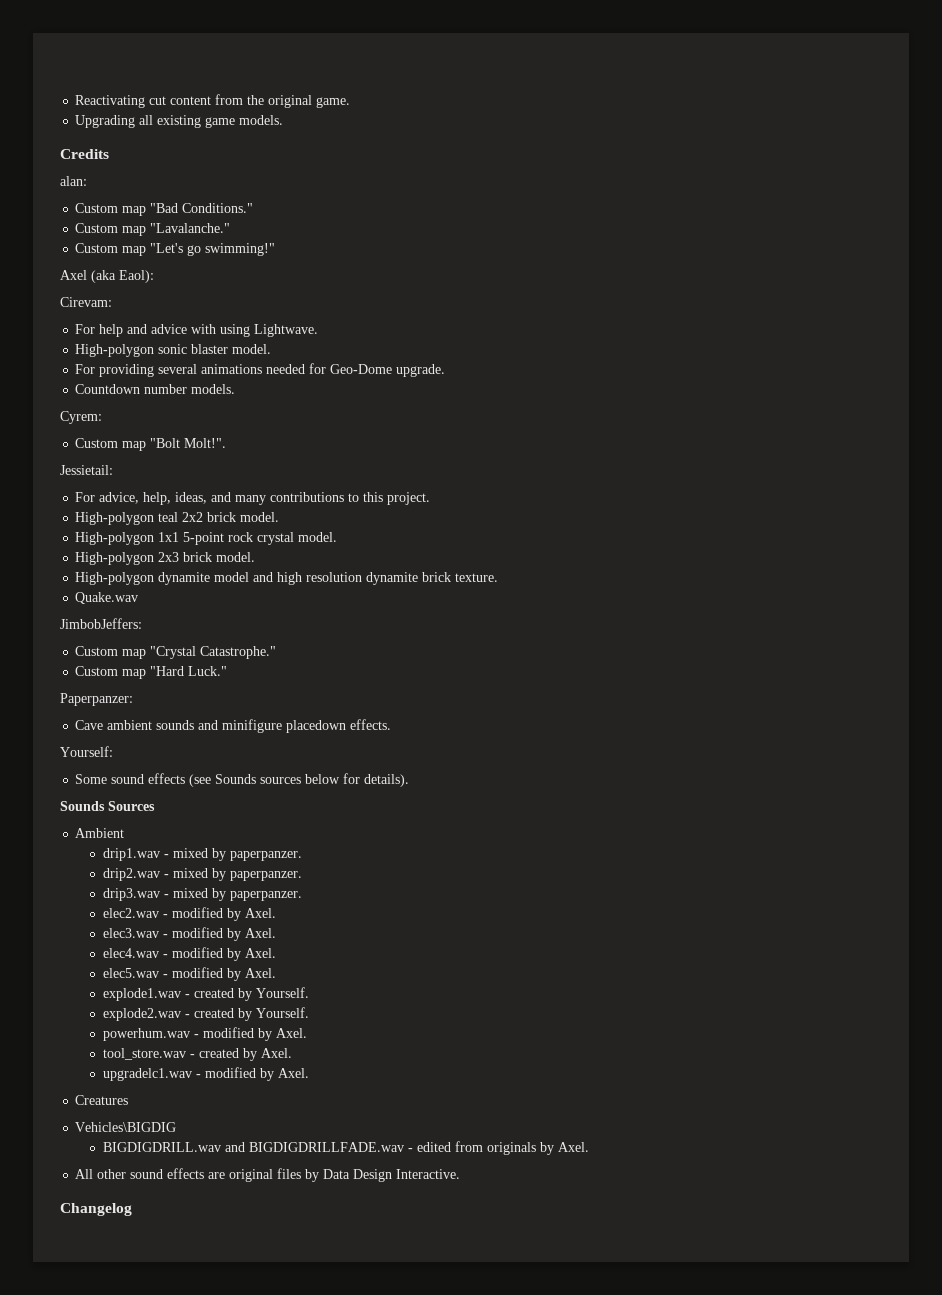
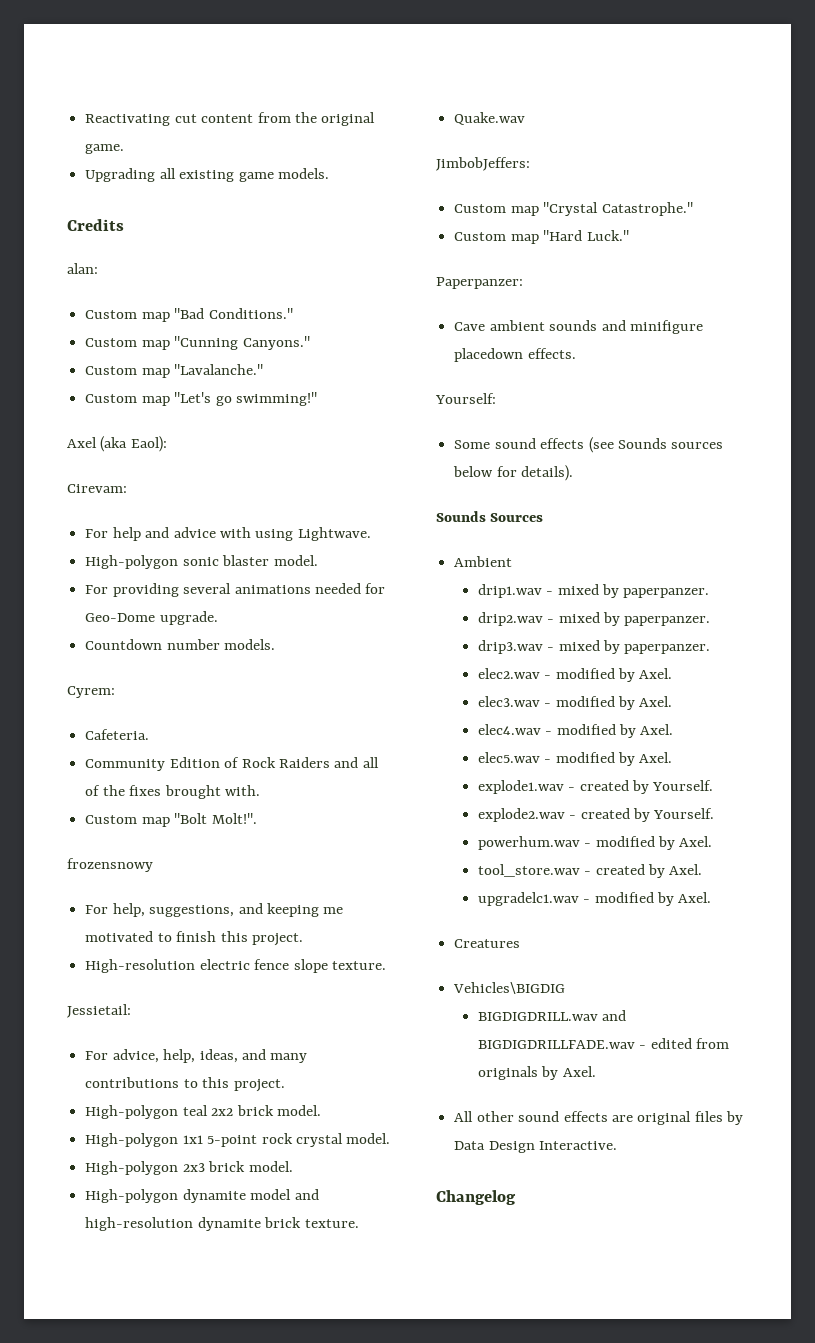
+ Custom map "Cunning Canyons."
+ Cafeteria.
+ Community Edition of Rock Raiders and all of the fixes brought with.
  Custom map "Bolt Molt!".
+ frozensnowy
+ For help, suggestions, and keeping me motivated to finish this project.
+ High-resolution electric fence slope texture.
- High-polygon dynamite model and high resolution dynamite brick texture.
+ High-polygon dynamite model and high-resolution dynamite brick texture.

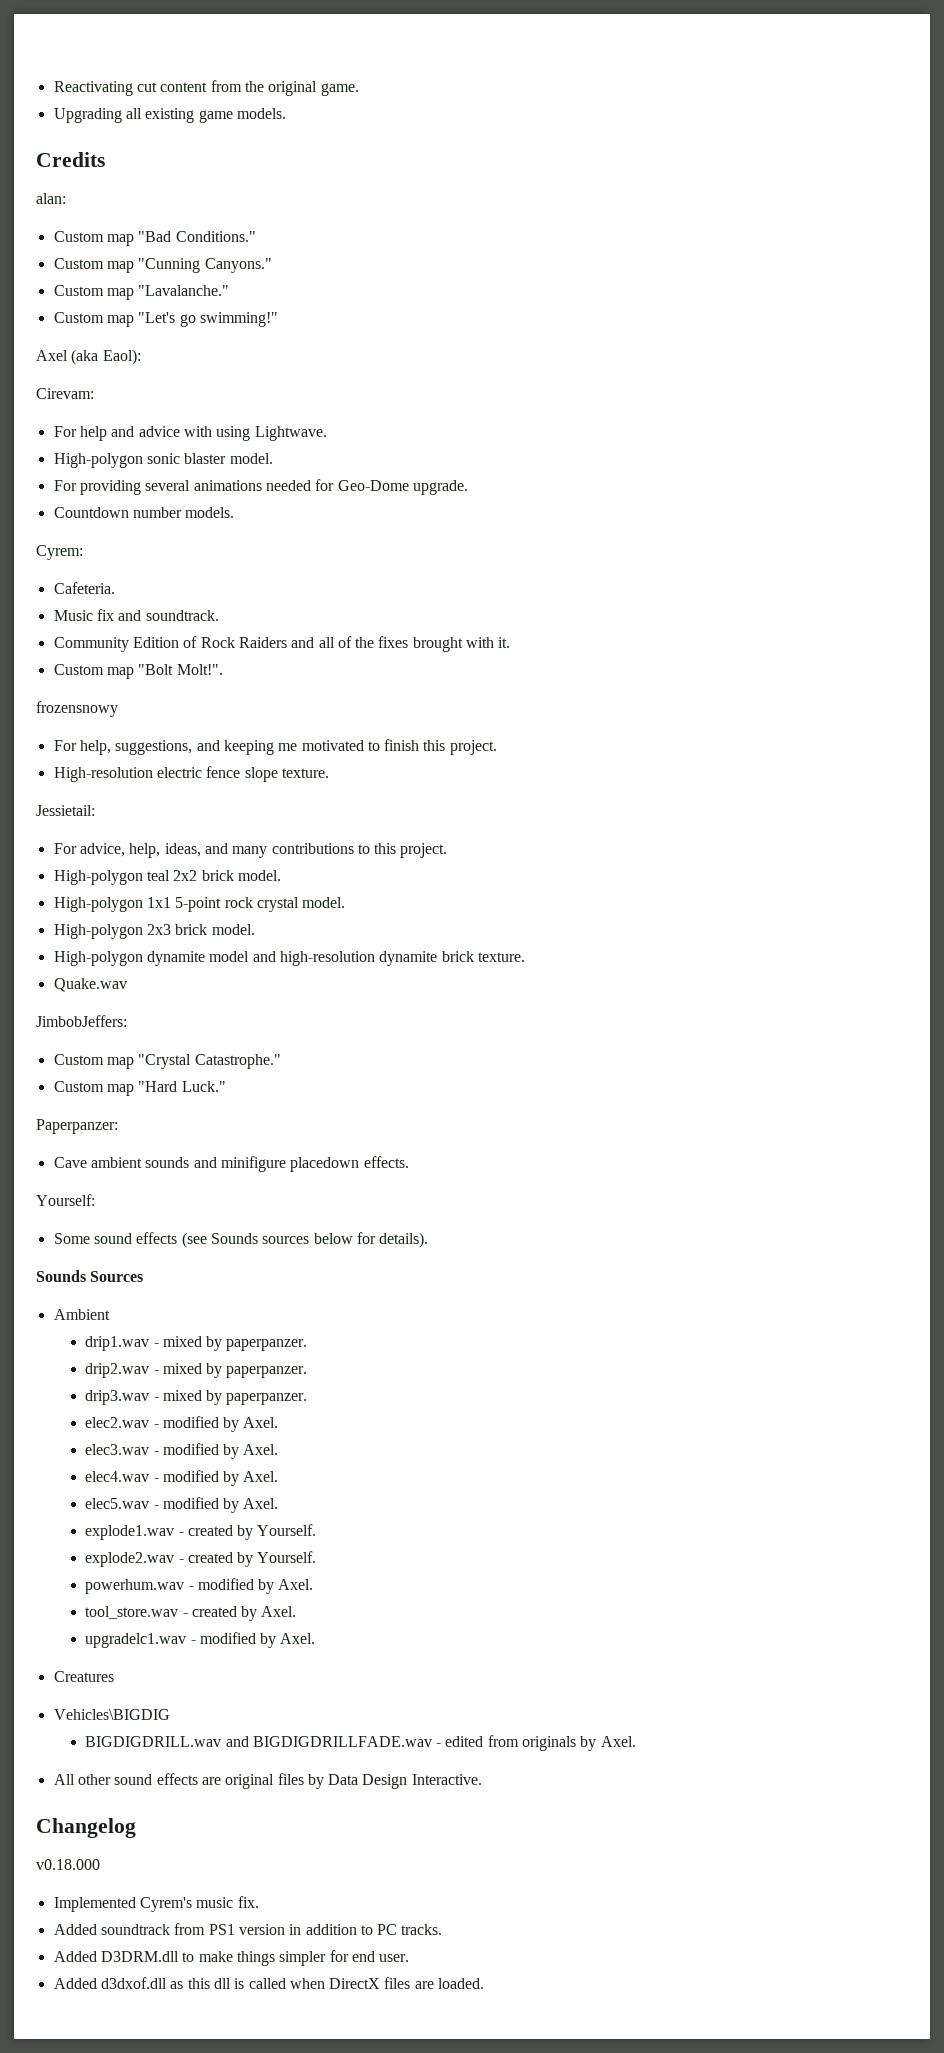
+ Music fix and soundtrack.
- Community Edition of Rock Raiders and all of the fixes brought with.
+ Community Edition of Rock Raiders and all of the fixes brought with it.
+ v0.18.000
+ Implemented Cyrem's music fix.
+ Added soundtrack from PS1 version in addition to PC tracks.
+ Added D3DRM.dll to make things simpler for end user.
+ Added d3dxof.dll as this dll is called when DirectX files are loaded.

